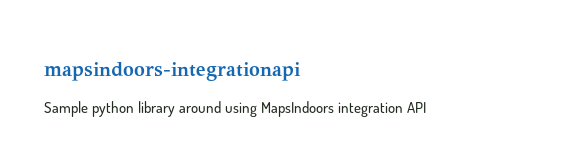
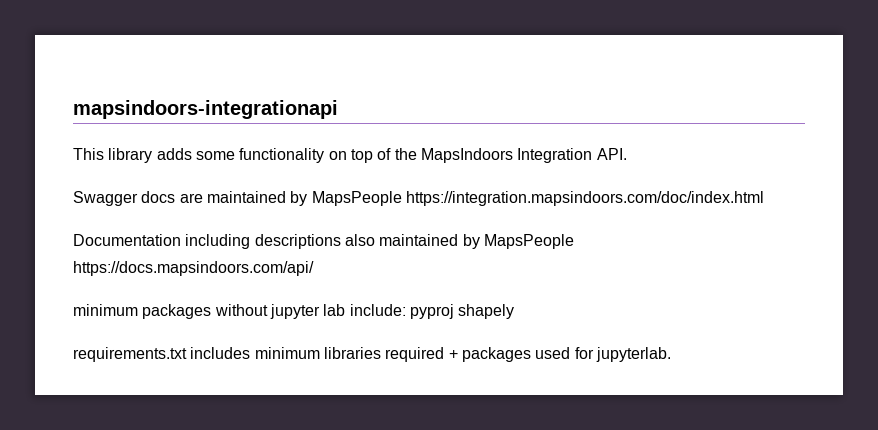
- Sample python library around using MapsIndoors integration API
+ This library adds some functionality on top of the MapsIndoors Integration API.
+ Swagger docs are maintained by MapsPeople https://integration.mapsindoors.com/doc/index.html
+ Documentation including descriptions also maintained by MapsPeople https://docs.mapsindoors.com/api/
+ minimum packages without jupyter lab include: pyproj shapely
+ requirements.txt includes minimum libraries required + packages used for jupyterlab.

